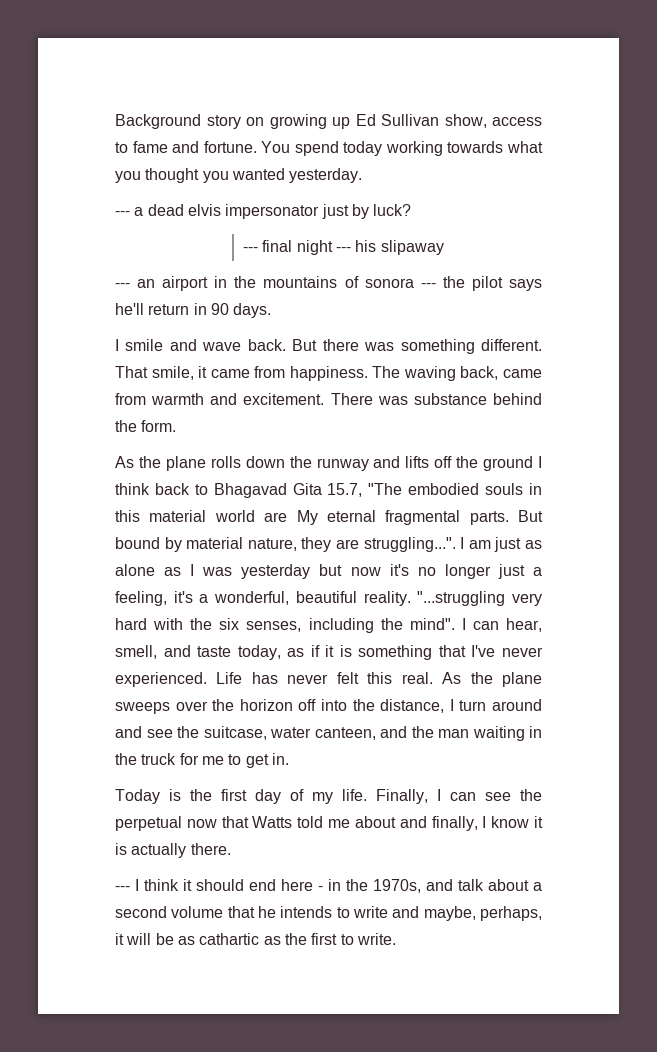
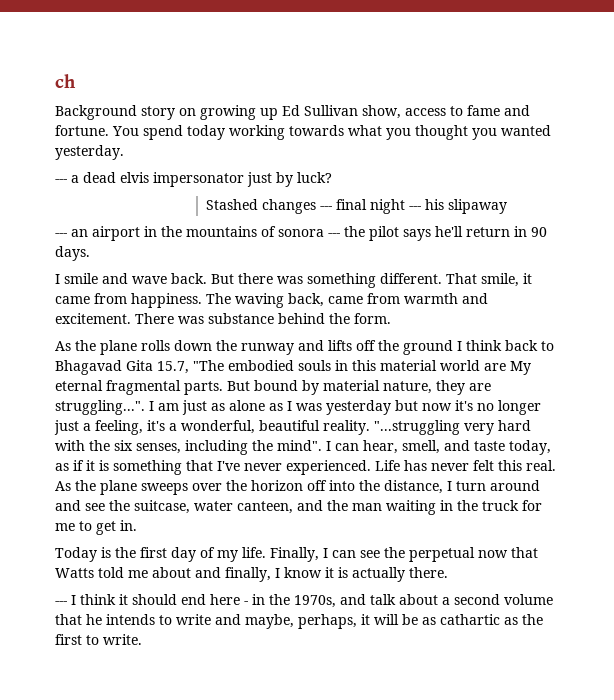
+ ch
- --- final night --- his slipaway
+ Stashed changes --- final night --- his slipaway

